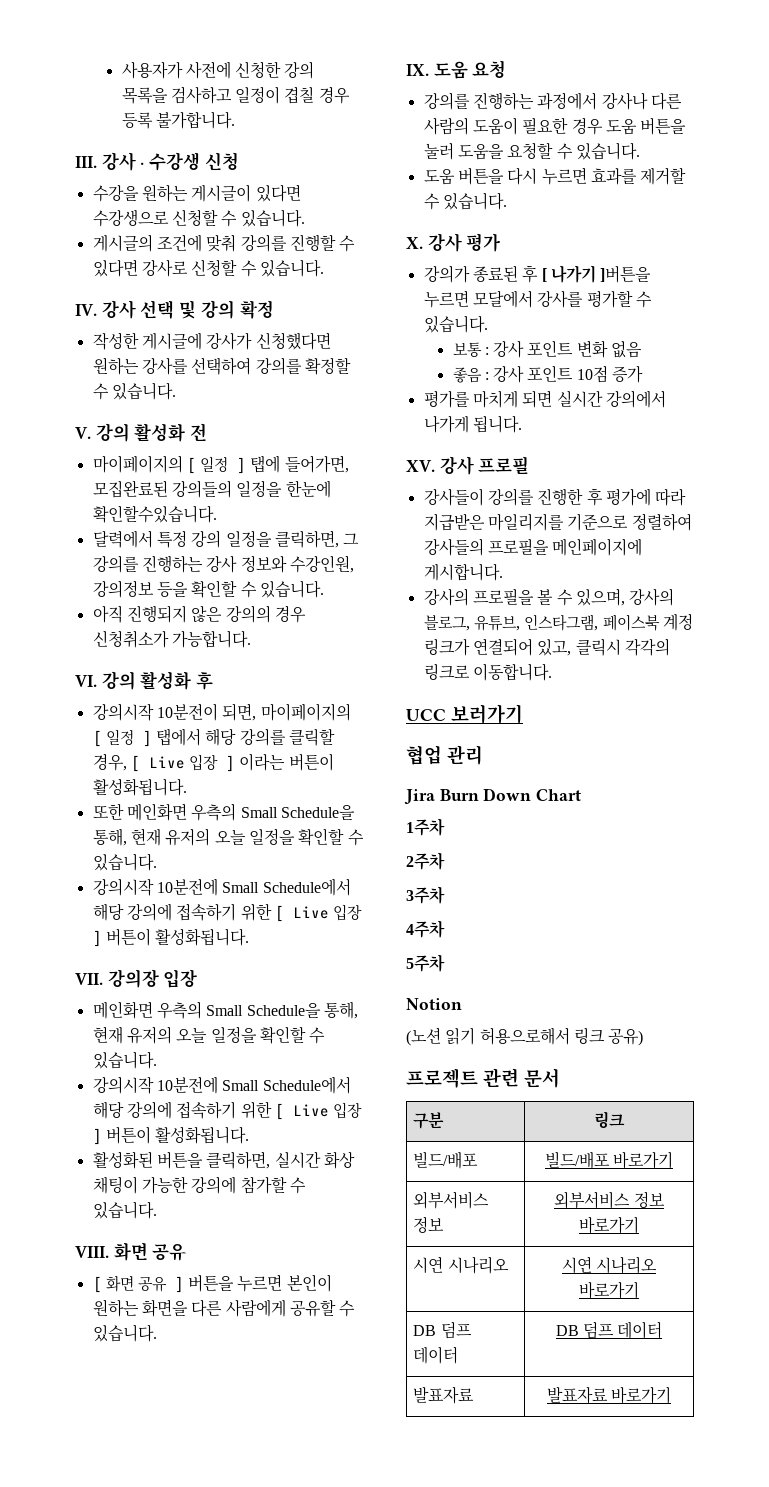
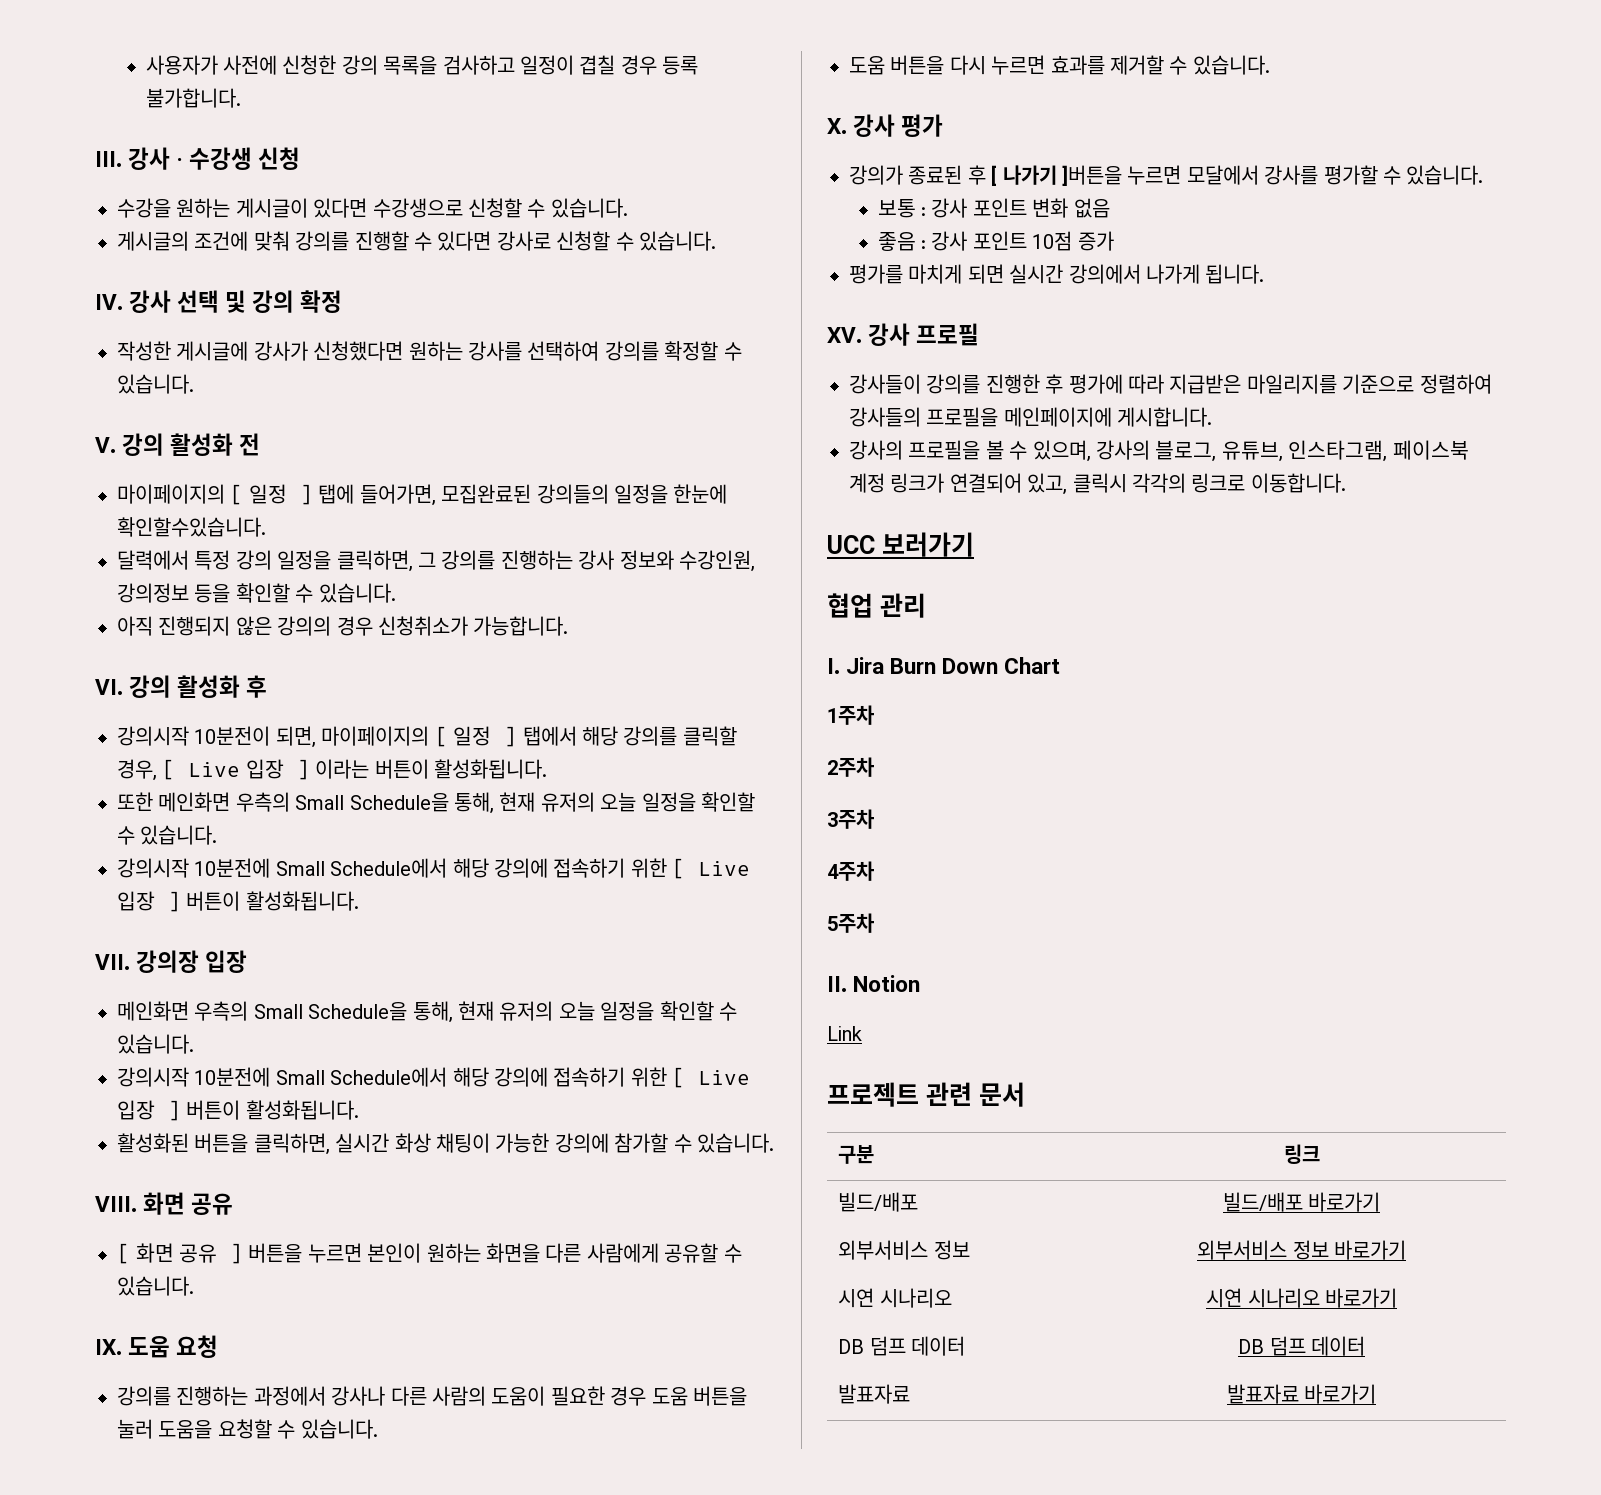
- Jira Burn Down Chart
+ I. Jira Burn Down Chart
- Notion
+ II. Notion
- (노션 읽기 허용으로해서 링크 공유)
+ Link

